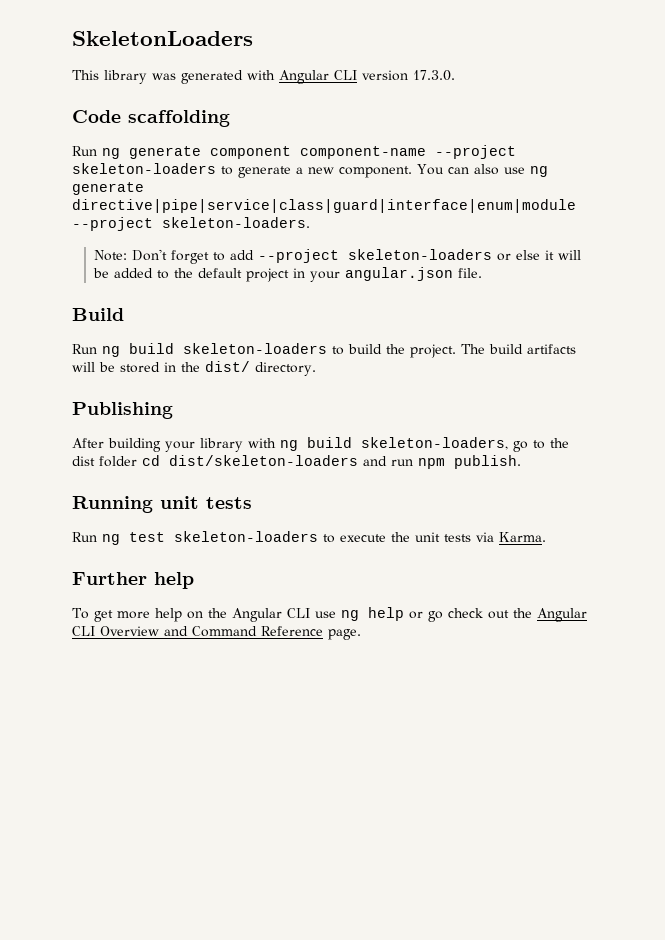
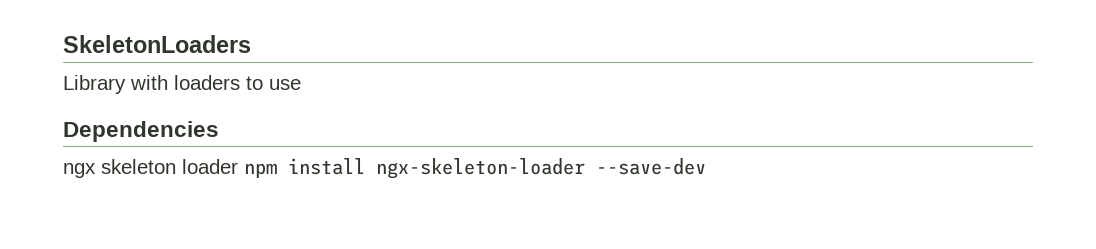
- This library was generated with Angular CLI version 17.3.0.
- Code scaffolding
- Run ng generate component component-name --project skeleton-loaders to generate a new component. You can also use ng generate directive|pipe|service|class|guard|interface|enum|module --project skeleton-loaders.
- Note: Don't forget to add --project skeleton-loaders or else it will be added to the default project in your angular.json file.
- Build
- Run ng build skeleton-loaders to build the project. The build artifacts will be stored in the dist/ directory.
- Publishing
- After building your library with ng build skeleton-loaders, go to the dist folder cd dist/skeleton-loaders and run npm publish.
- Running unit tests
- Run ng test skeleton-loaders to execute the unit tests via Karma.
- Further help
- To get more help on the Angular CLI use ng help or go check out the Angular CLI Overview and Command Reference page.
+ Library with loaders to use
+ Dependencies
+ ngx skeleton loader npm install ngx-skeleton-loader --save-dev

